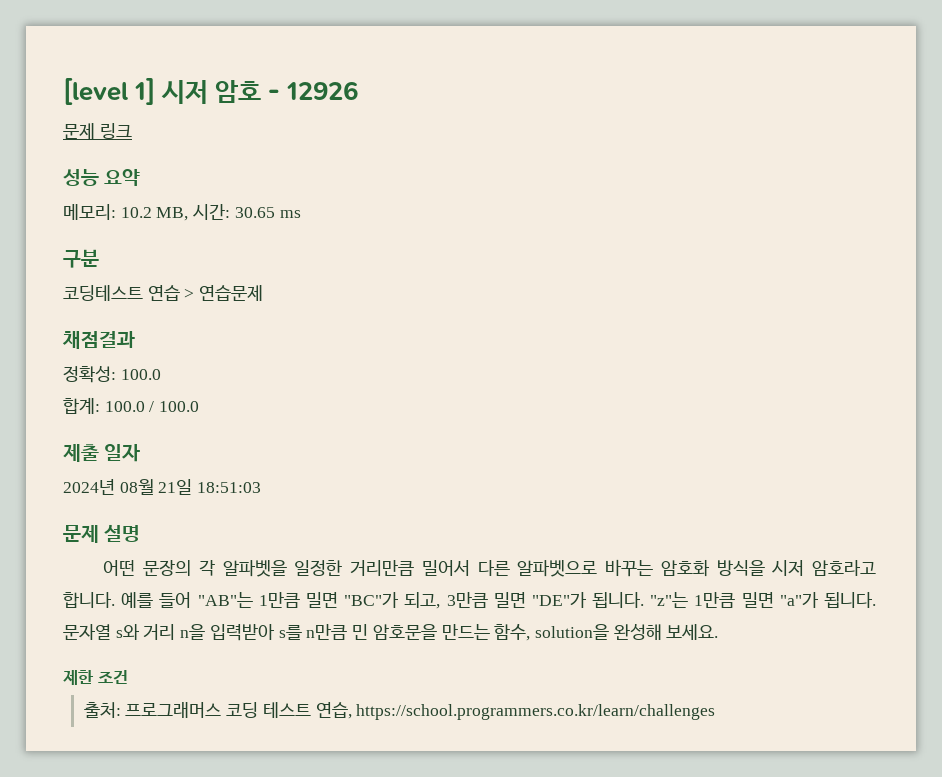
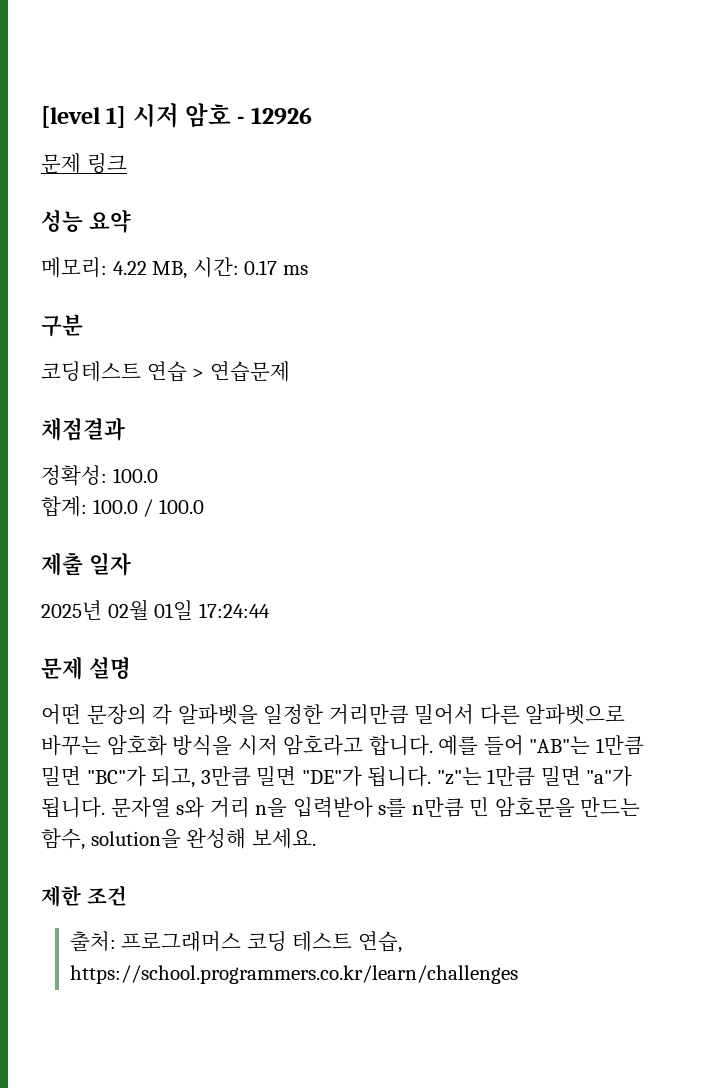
- 메모리: 10.2 MB, 시간: 30.65 ms
+ 메모리: 4.22 MB, 시간: 0.17 ms
- 2024년 08월 21일 18:51:03
+ 2025년 02월 01일 17:24:44

